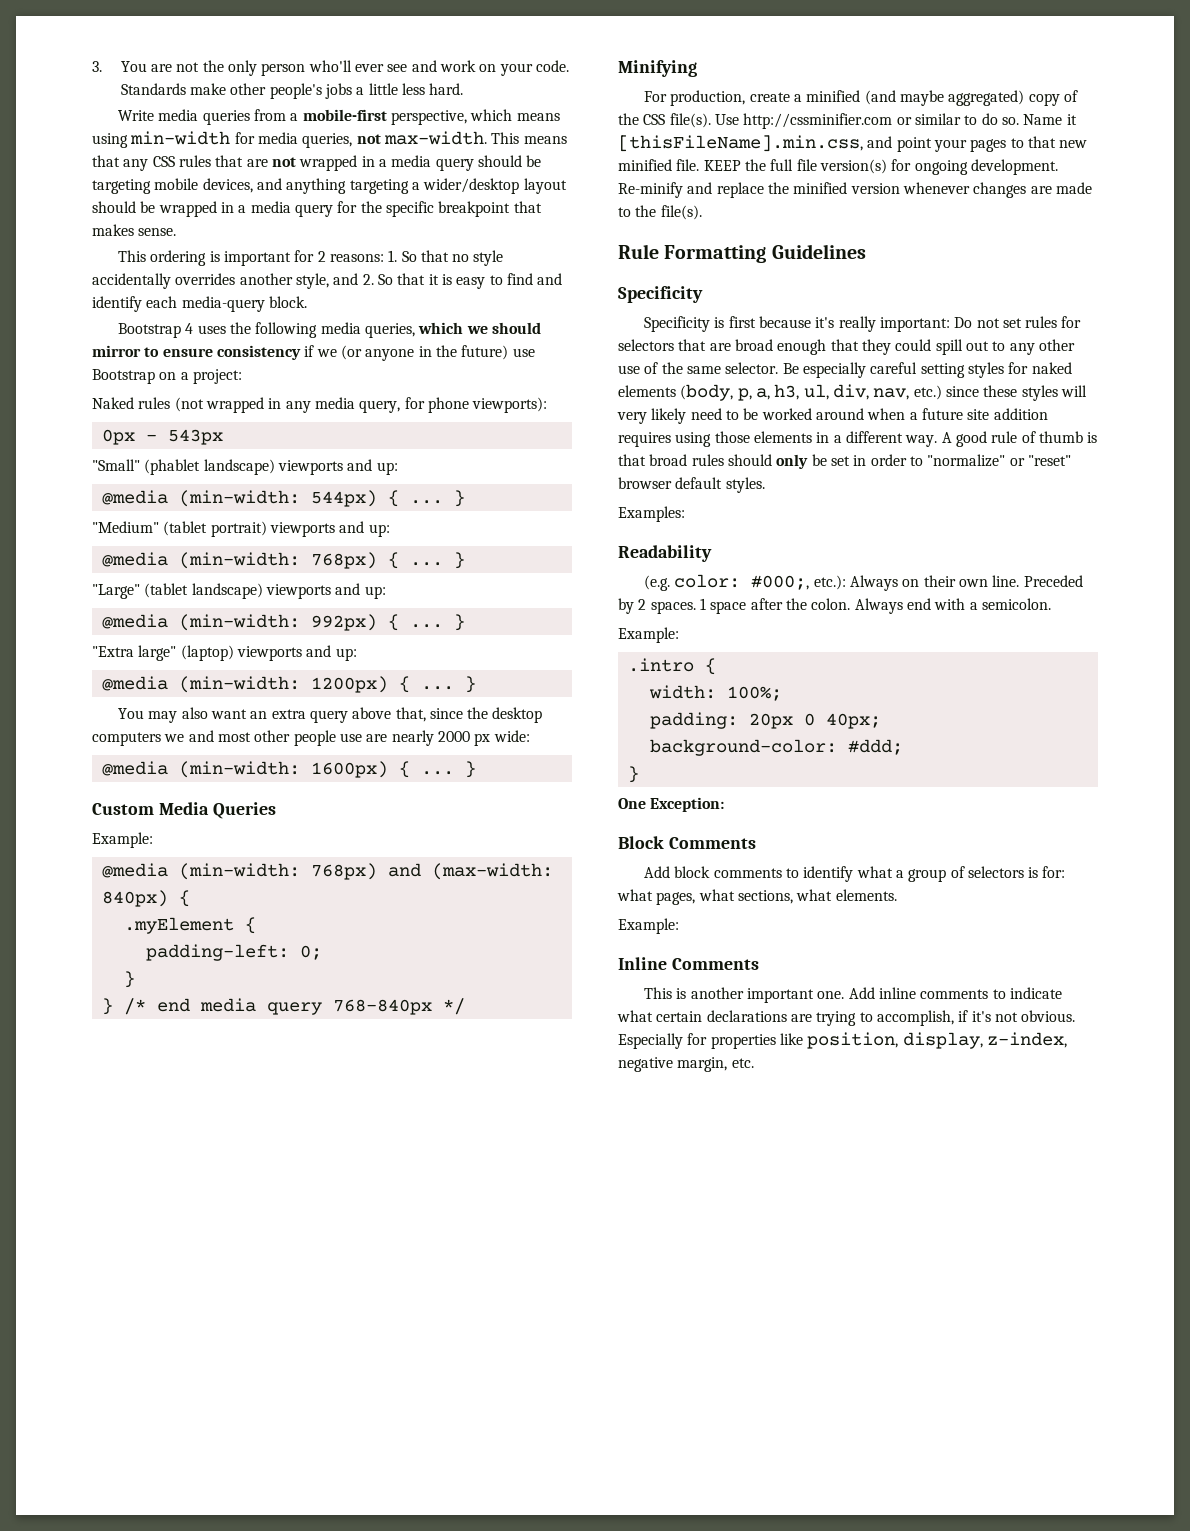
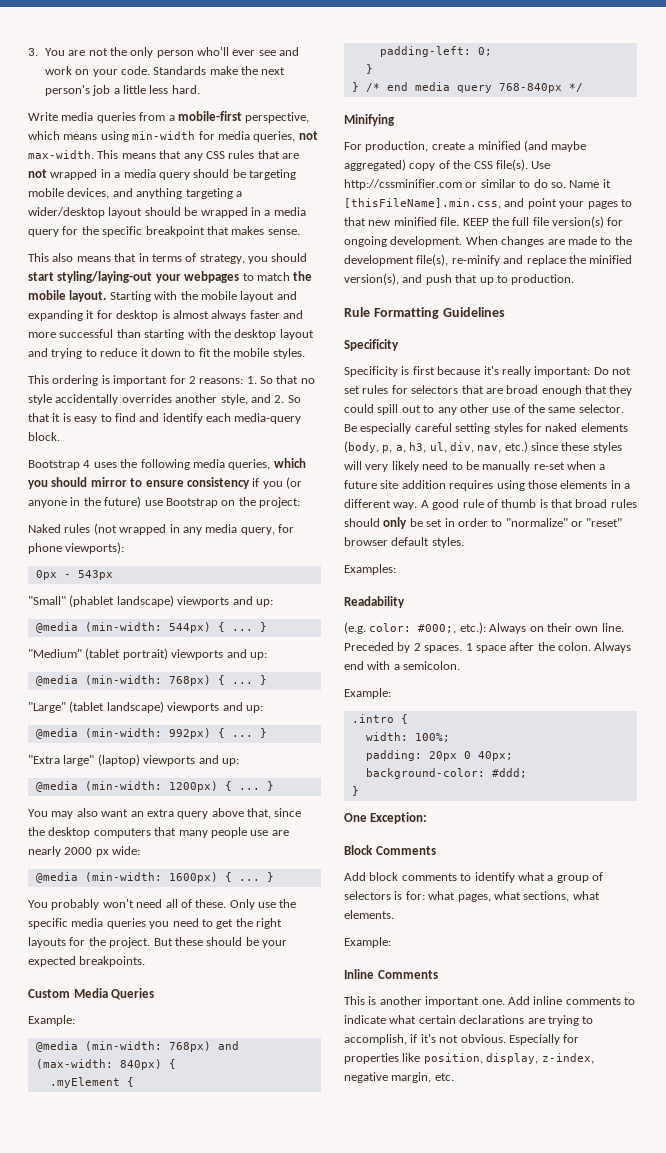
- Standards make other people's jobs a little less hard.
+ Standards make the next person's job a little less hard.
+ This also means that in terms of strategy, you should start styling/laying-out your webpages to match the mobile layout. Starting with the mobile layout and expanding it for desktop is almost always faster and more successful than starting with the desktop layout and trying to reduce it down to fit the mobile styles.
- Bootstrap 4 uses the following media queries, which we should mirror to ensure consistency if we (or anyone in the future) use Bootstrap on a project:
+ Bootstrap 4 uses the following media queries, which you should mirror to ensure consistency if you (or anyone in the future) use Bootstrap on the project:
- You may also want an extra query above that, since the desktop computers we and most other people use are nearly 2000 px wide:
+ You may also want an extra query above that, since the desktop computers that many people use are nearly 2000 px wide:
+ You probably won't need all of these. Only use the specific media queries you need to get the right layouts for the project. But these should be your expected breakpoints.
- Re-minify and replace the minified version whenever changes are made to the file(s).
+ When changes are made to the development file(s), re-minify and replace the minified version(s), and push that up to production.
- Be especially careful setting styles for naked elements (body, p, a, h3, ul, div, nav, etc.) since these styles will very likely need to be worked around when a future site addition requires using those elements in a different way.
+ Be especially careful setting styles for naked elements (body, p, a, h3, ul, div, nav, etc.) since these styles will very likely need to be manually re-set when a future site addition requires using those elements in a different way.

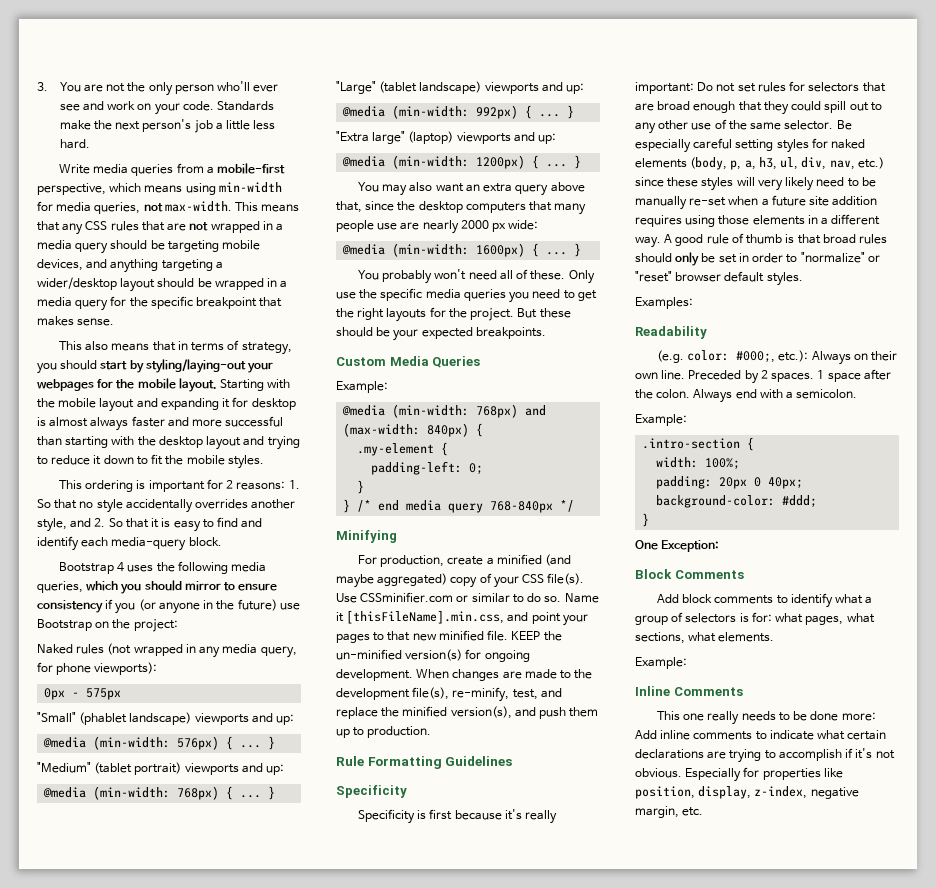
- This also means that in terms of strategy, you should start styling/laying-out your webpages to match the mobile layout.
+ This also means that in terms of strategy, you should start by styling/laying-out your webpages for the mobile layout.
- 0px - 543px
+ 0px - 575px
- @media (min-width: 544px) { ...
+ @media (min-width: 576px) { ...
- .myElement {
+ .my-element {
- For production, create a minified (and maybe aggregated) copy of the CSS file(s).
+ For production, create a minified (and maybe aggregated) copy of your CSS file(s).
- Use http://cssminifier.com or similar to do so.
+ Use CSSminifier.com or similar to do so.
- KEEP the full file version(s) for ongoing development.
+ KEEP the un-minified version(s) for ongoing development.
- When changes are made to the development file(s), re-minify and replace the minified version(s), and push that up to production.
+ When changes are made to the development file(s), re-minify, test, and replace the minified version(s), and push them up to production.
- .intro {
+ .intro-section {
- This is another important one. Add inline comments to indicate what certain declarations are trying to accomplish, if it's not obvious.
+ This one really needs to be done more: Add inline comments to indicate what certain declarations are trying to accomplish if it's not obvious.

